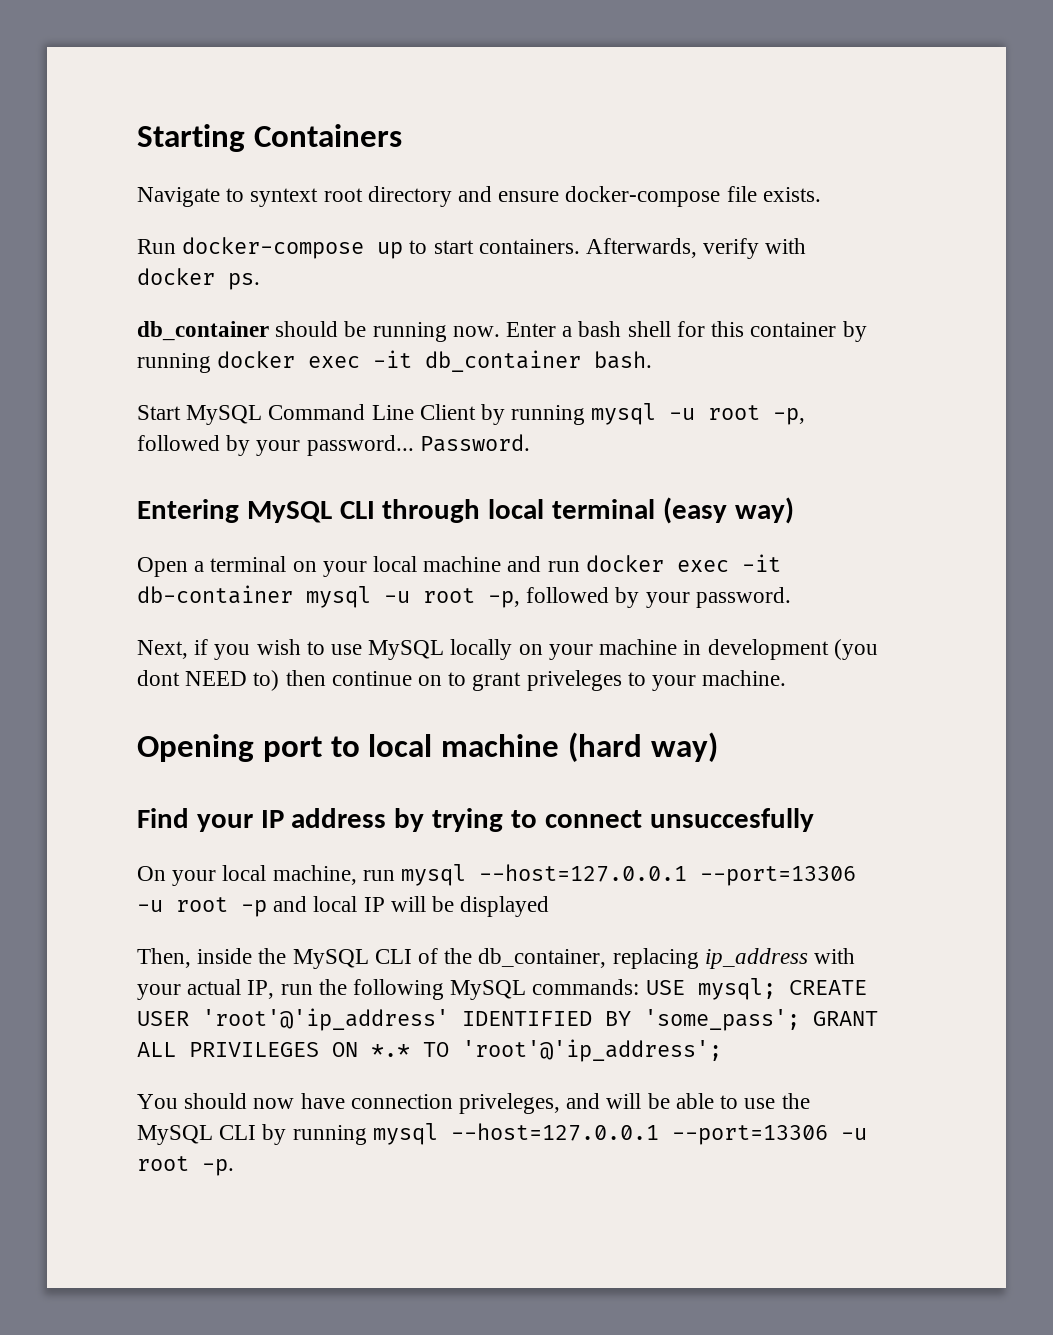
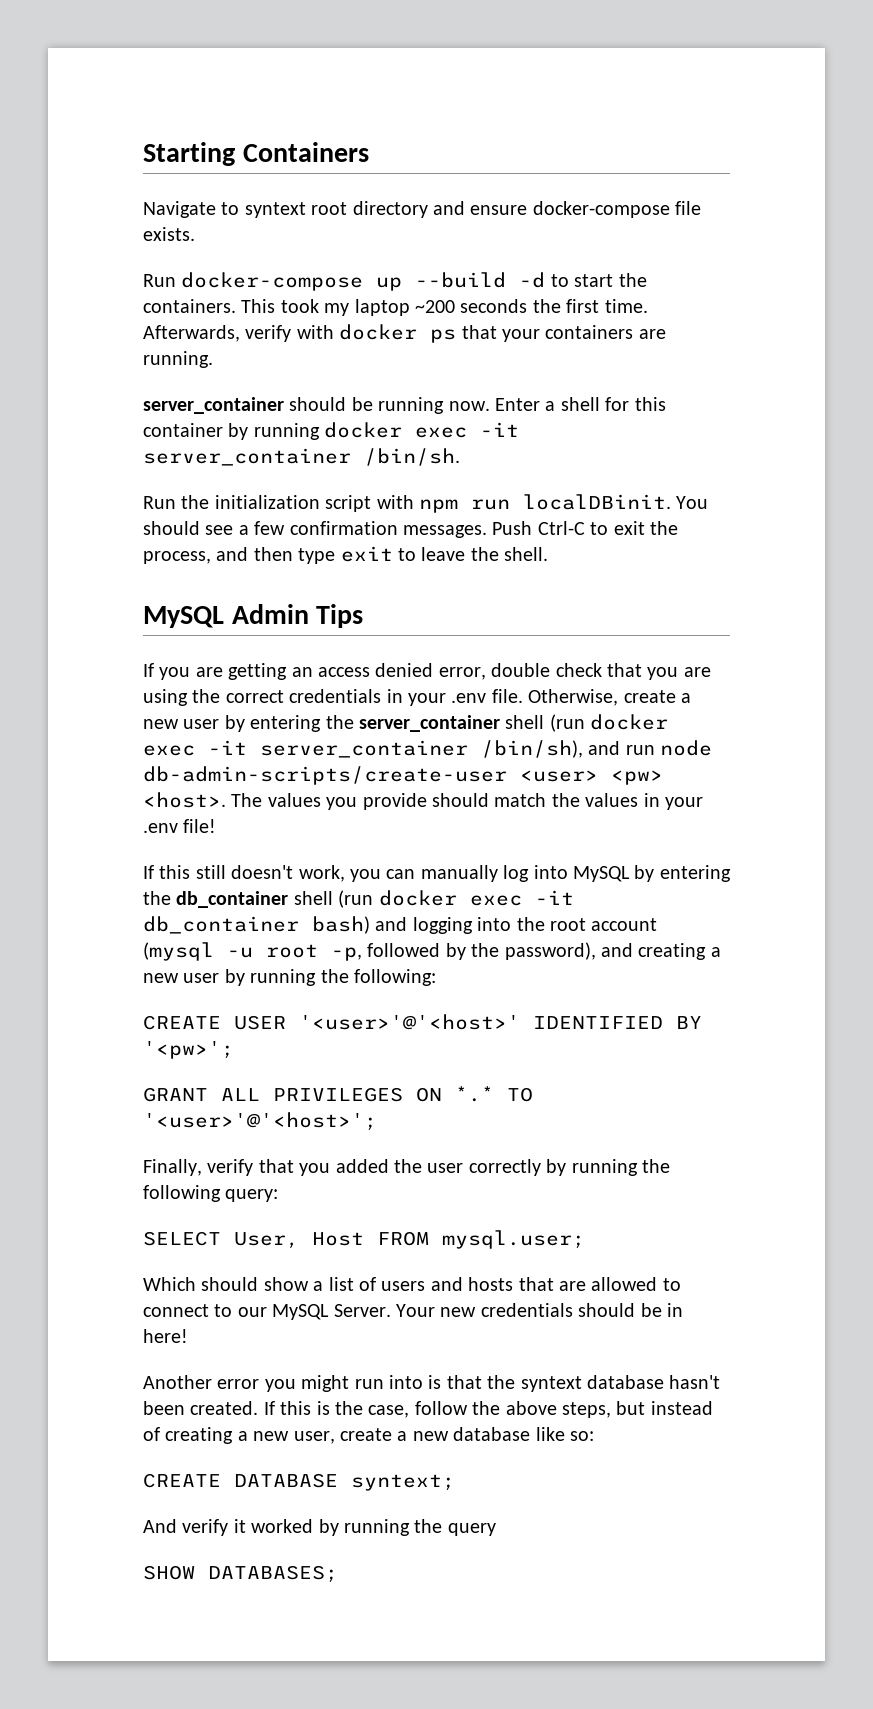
- Run docker-compose up to start containers. Afterwards, verify with docker ps.
- db_container should be running now.
+ Run docker-compose up --build -d to start the containers. This took my laptop ~200 seconds the first time. Afterwards, verify with docker ps that your containers are running.
+ server_container should be running now.
- Enter a bash shell for this container by running docker exec -it db_container bash.
- Start MySQL Command Line Client by running mysql -u root -p, followed by your password... Password.
- Entering MySQL CLI through local terminal (easy way)
- Open a terminal on your local machine and run docker exec -it db-container mysql -u root -p, followed by your password.
- Next, if you wish to use MySQL locally on your machine in development (you dont NEED to) then continue on to grant priveleges to your machine.
- Opening port to local machine (hard way)
- Find your IP address by trying to connect unsuccesfully
- On your local machine, run mysql --host=127.0.0.1 --port=13306 -u root -p and local IP will be displayed
- Then, inside the MySQL CLI of the db_container, replacing ip_address with your actual IP, run the following MySQL commands: USE mysql; CREATE USER 'root'@'ip_address' IDENTIFIED BY 'some_pass'; GRANT ALL PRIVILEGES ON *.* TO 'root'@'ip_address';
- You should now have connection priveleges, and will be able to use the MySQL CLI by running mysql --host=127.0.0.1 --port=13306 -u root -p.
+ Enter a shell for this container by running docker exec -it server_container /bin/sh.
+ Run the initialization script with npm run localDBinit. You should see a few confirmation messages. Push Ctrl-C to exit the process, and then type exit to leave the shell.
+ MySQL Admin Tips
+ If you are getting an access denied error, double check that you are using the correct credentials in your .env file. Otherwise, create a new user by entering the server_container shell (run docker exec -it server_container /bin/sh), and run node db-admin-scripts/create-user <user> <pw> <host>. The values you provide should match the values in your .env file!
+ If this still doesn't work, you can manually log into MySQL by entering the db_container shell (run docker exec -it db_container bash) and logging into the root account (mysql -u root -p, followed by the password), and creating a new user by running the following:
+ CREATE USER '<user>'@'<host>' IDENTIFIED BY '<pw>';
+ GRANT ALL PRIVILEGES ON *.* TO '<user>'@'<host>';
+ Finally, verify that you added the user correctly by running the following query:
+ SELECT User, Host FROM mysql.user;
+ Which should show a list of users and hosts that are allowed to connect to our MySQL Server. Your new credentials should be in here!
+ Another error you might run into is that the syntext database hasn't been created. If this is the case, follow the above steps, but instead of creating a new user, create a new database like so:
+ CREATE DATABASE syntext;
+ And verify it worked by running the query
+ SHOW DATABASES;

